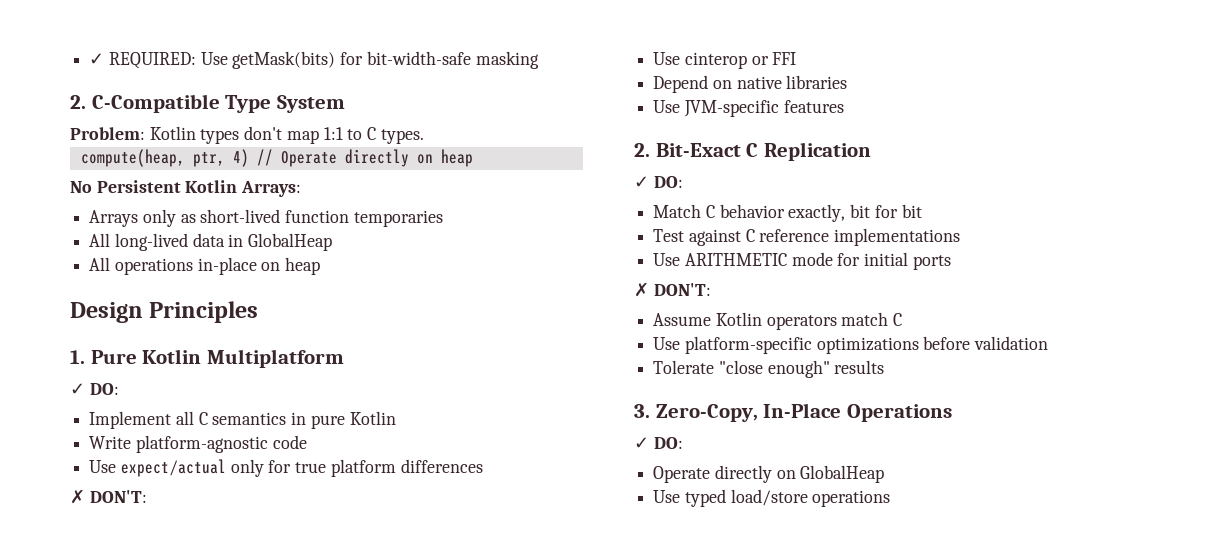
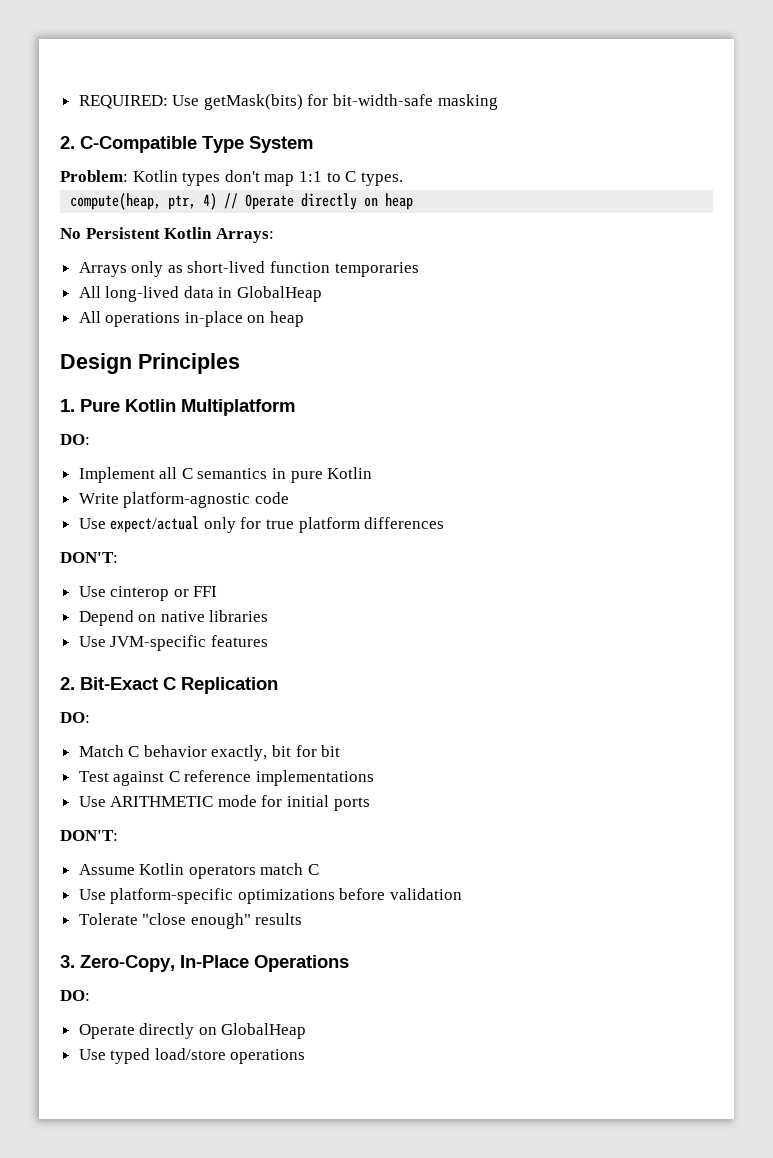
- ✓ REQUIRED: Use getMask(bits) for bit-width-safe masking
+ REQUIRED: Use getMask(bits) for bit-width-safe masking
  1. Pure Kotlin Multiplatform
- ✓ DO:
+ DO:
  Use expect/actual only for true platform differences
- ✗ DON'T:
+ DON'T:
  2. Bit-Exact C Replication
- ✓ DO:
+ DO:
  Use ARITHMETIC mode for initial ports
- ✗ DON'T:
+ DON'T:
  3. Zero-Copy, In-Place Operations
- ✓ DO:
+ DO:

